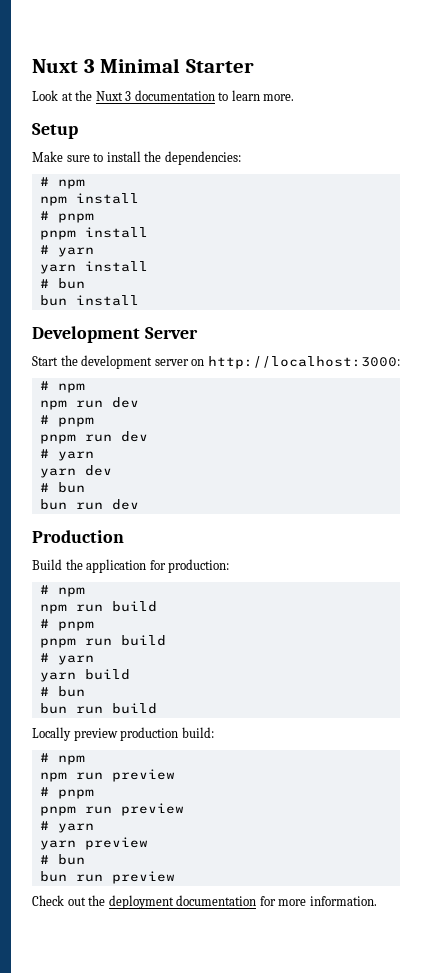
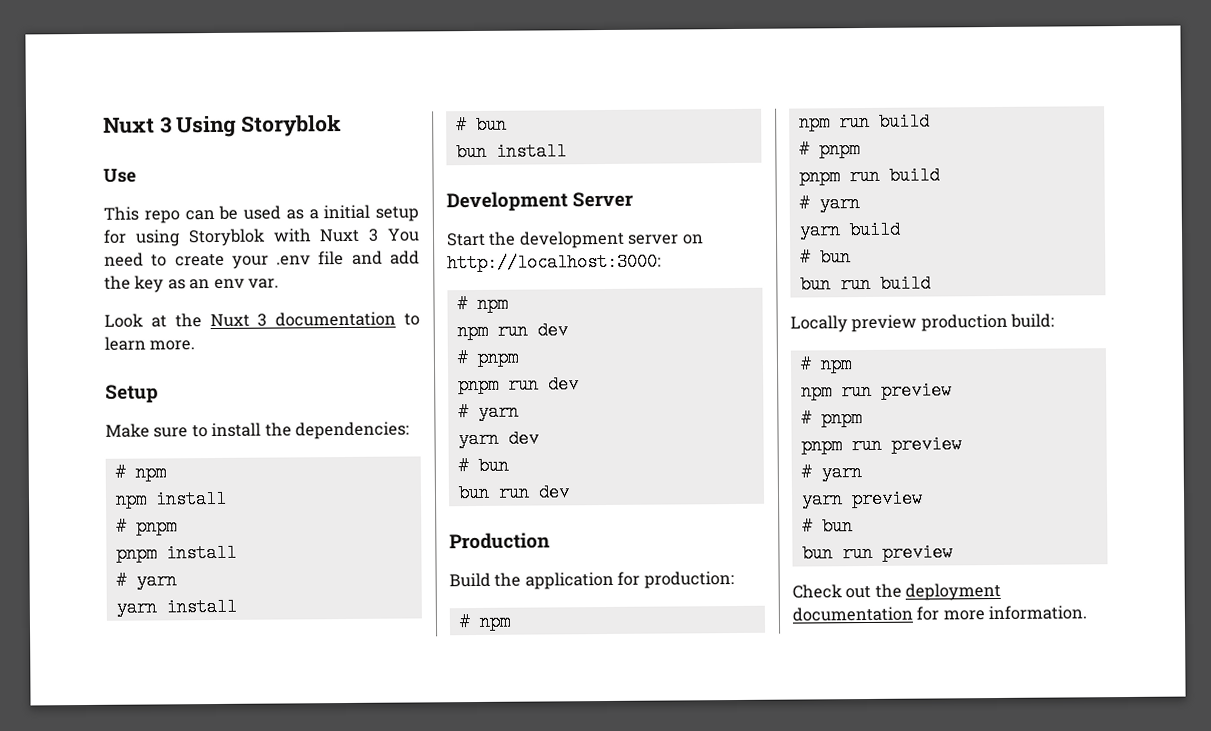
- Nuxt 3 Minimal Starter
+ Nuxt 3 Using Storyblok
+ Use
+ This repo can be used as a initial setup for using Storyblok with Nuxt 3 You need to create your .env file and add the key as an env var.

